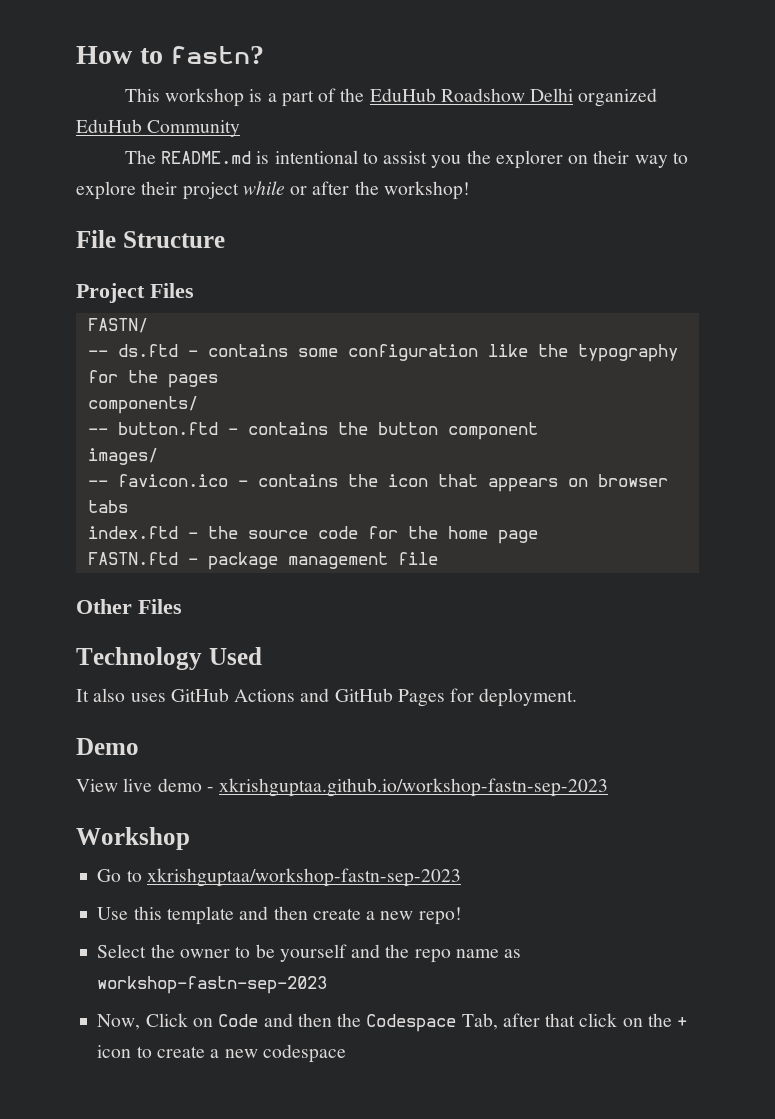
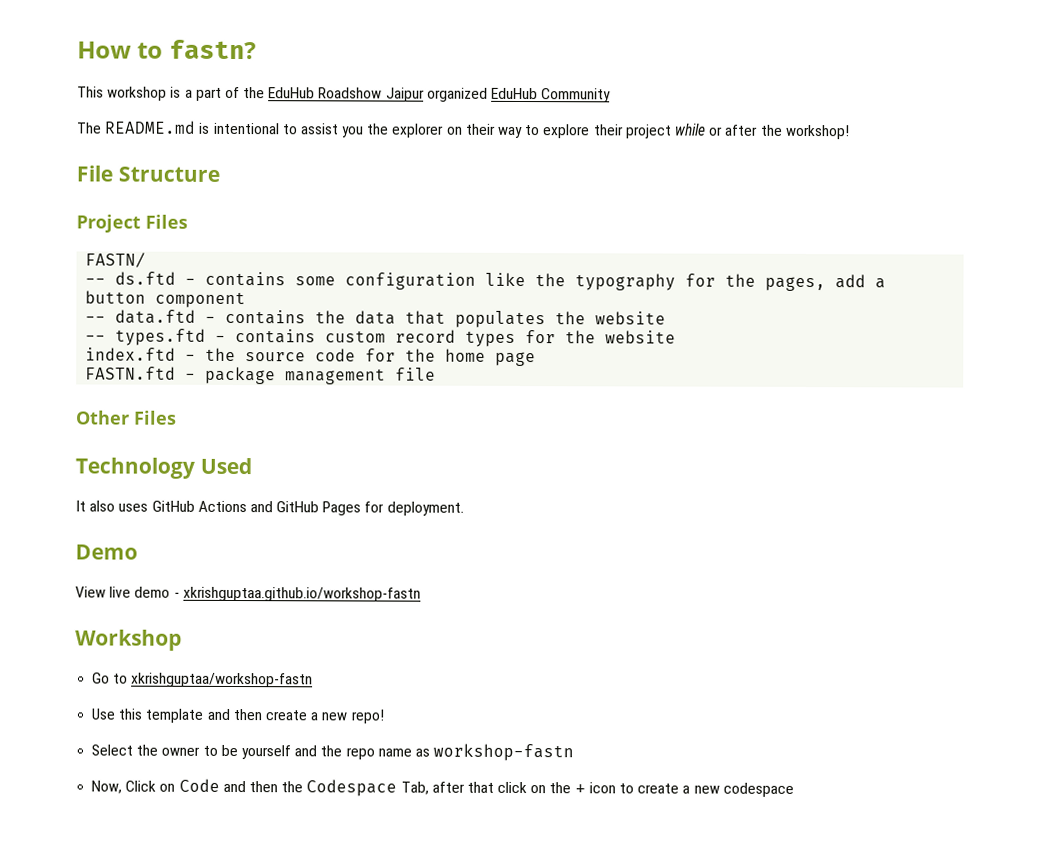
- This workshop is a part of the EduHub Roadshow Delhi organized EduHub Community
+ This workshop is a part of the EduHub Roadshow Jaipur organized EduHub Community
- -- ds.ftd - contains some configuration like the typography for the pages
- components/
- -- button.ftd - contains the button component
- images/
- -- favicon.ico - contains the icon that appears on browser tabs
+ -- ds.ftd - contains some configuration like the typography for the pages, add a button component
+ -- data.ftd - contains the data that populates the website
+ -- types.ftd - contains custom record types for the website
- View live demo - xkrishguptaa.github.io/workshop-fastn-sep-2023
+ View live demo - xkrishguptaa.github.io/workshop-fastn
- Go to xkrishguptaa/workshop-fastn-sep-2023
+ Go to xkrishguptaa/workshop-fastn
- Select the owner to be yourself and the repo name as workshop-fastn-sep-2023
+ Select the owner to be yourself and the repo name as workshop-fastn

